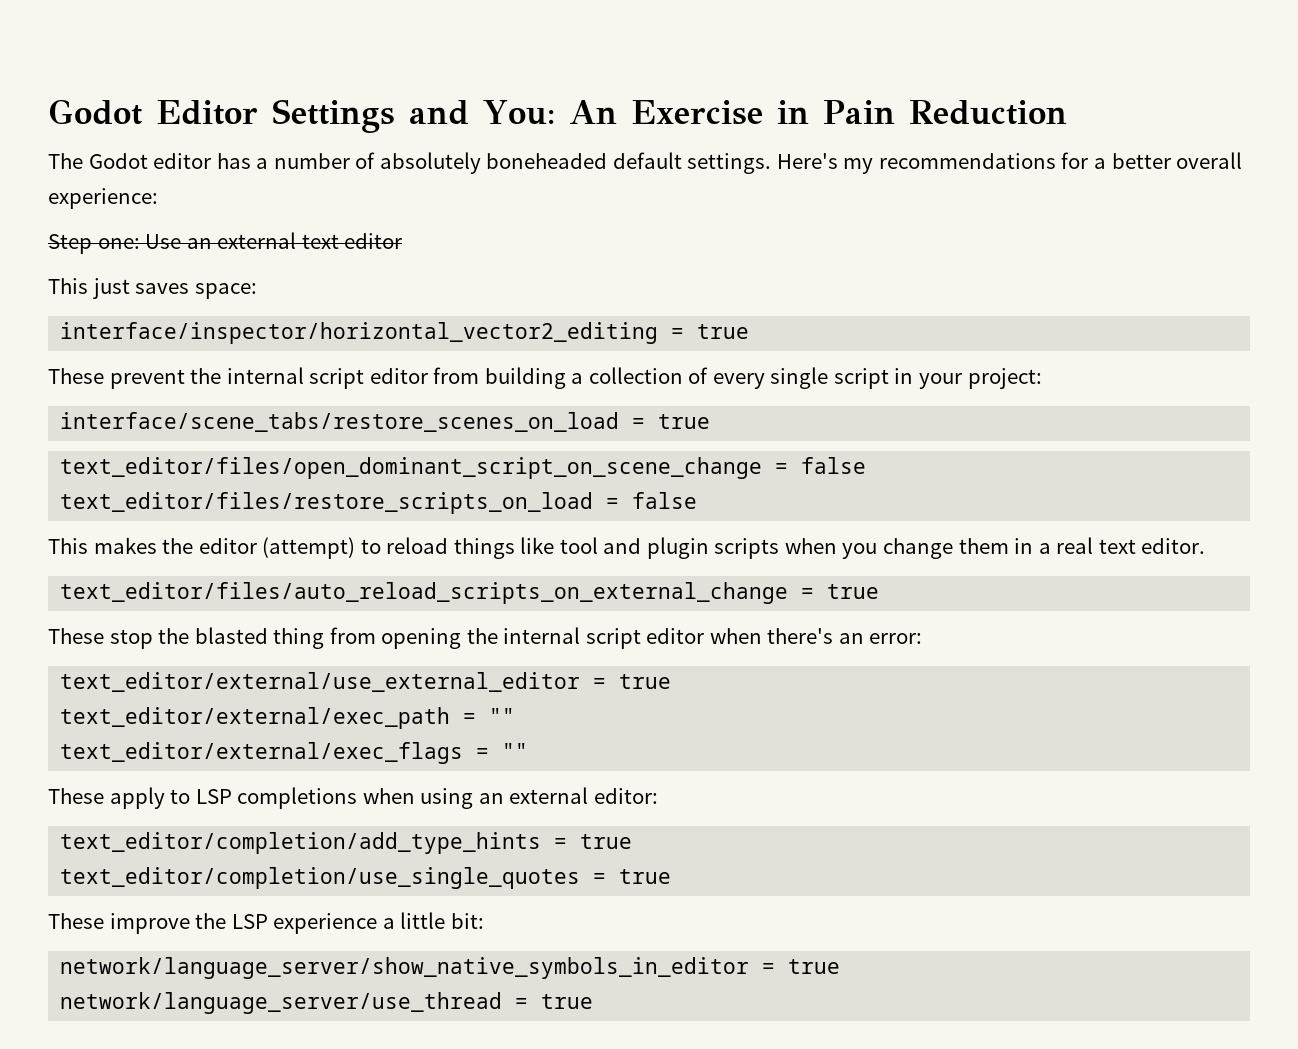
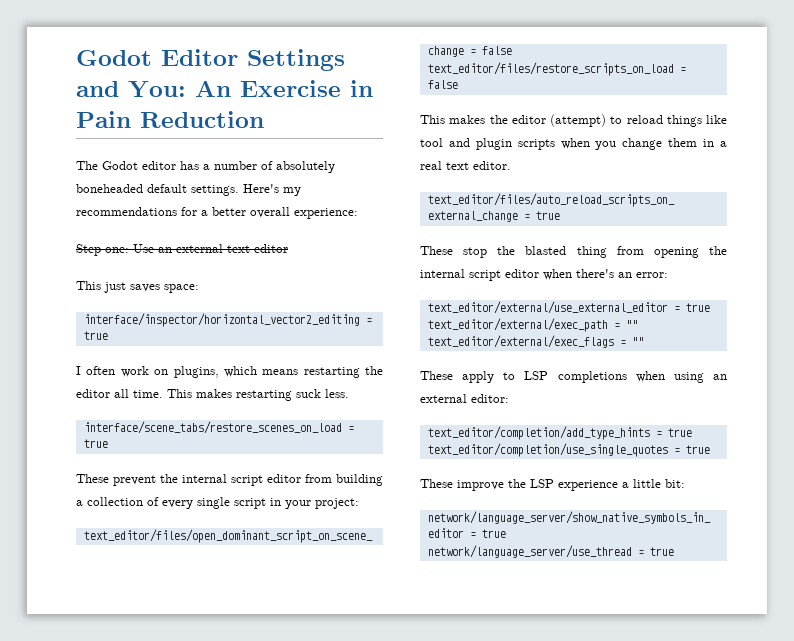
+ I often work on plugins, which means restarting the editor all time. This makes restarting suck less.
+ interface/scene_tabs/restore_scenes_on_load = true
- interface/scene_tabs/restore_scenes_on_load = true

